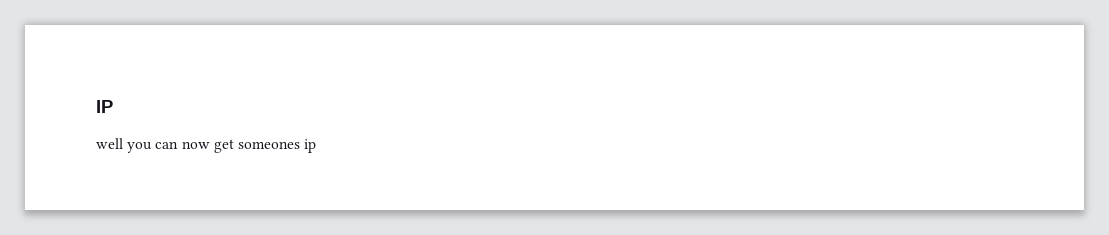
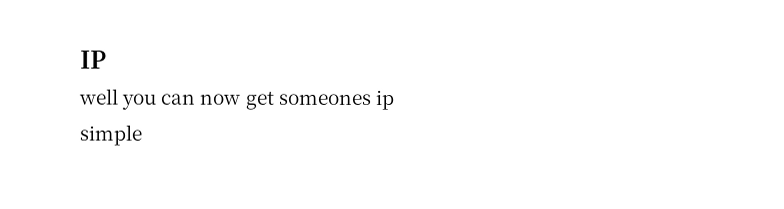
+ simple

